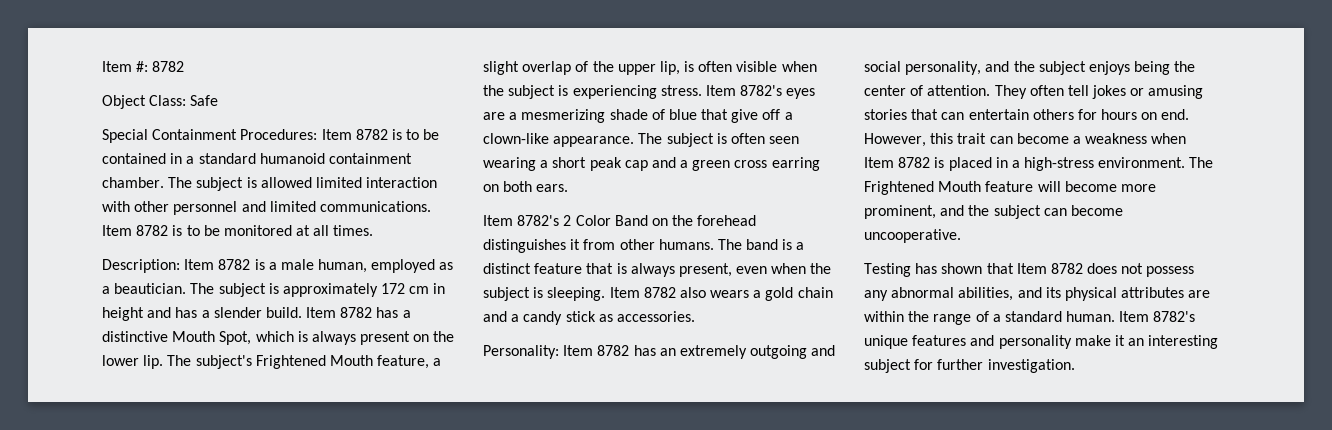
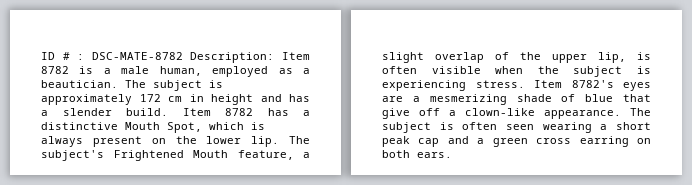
- Item #: 8782
- Object Class: Safe
- Special Containment Procedures: Item 8782 is to be contained in a standard humanoid containment chamber. The subject is allowed limited interaction with other personnel and limited communications. Item 8782 is to be monitored at all times.
- Description: Item 8782 is a male human, employed as a beautician.
+ ID # : DSC-MATE-8782 Description: Item 8782 is a male human, employed as a beautician.
- Item 8782's 2 Color Band on the forehead distinguishes it from other humans. The band is a distinct feature that is always present, even when the subject is sleeping. Item 8782 also wears a gold chain and a candy stick as accessories.
- Personality: Item 8782 has an extremely outgoing and social personality, and the subject enjoys being the center of attention. They often tell jokes or amusing stories that can entertain others for hours on end. However, this trait can become a weakness when Item 8782 is placed in a high-stress environment. The Frightened Mouth feature will become more prominent, and the subject can become uncooperative.
- Testing has shown that Item 8782 does not possess any abnormal abilities, and its physical attributes are within the range of a standard human. Item 8782's unique features and personality make it an interesting subject for further investigation.

